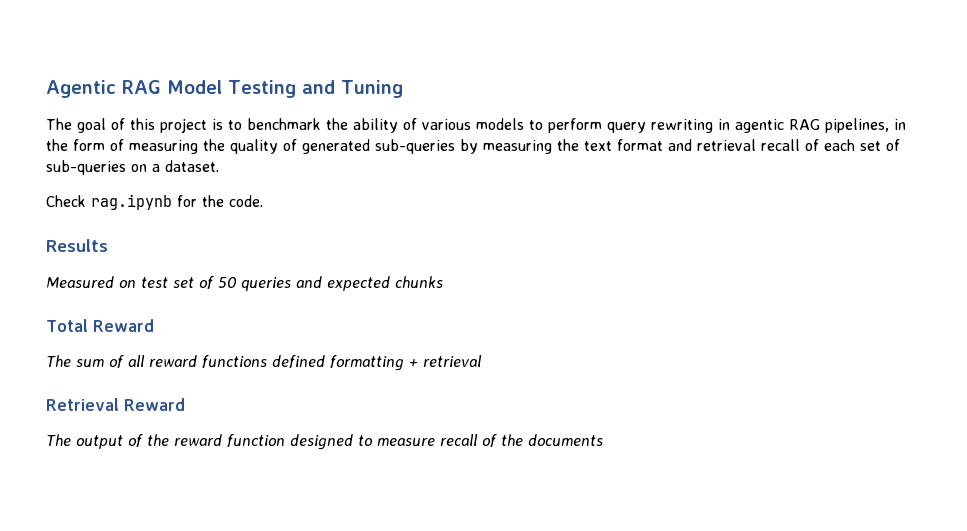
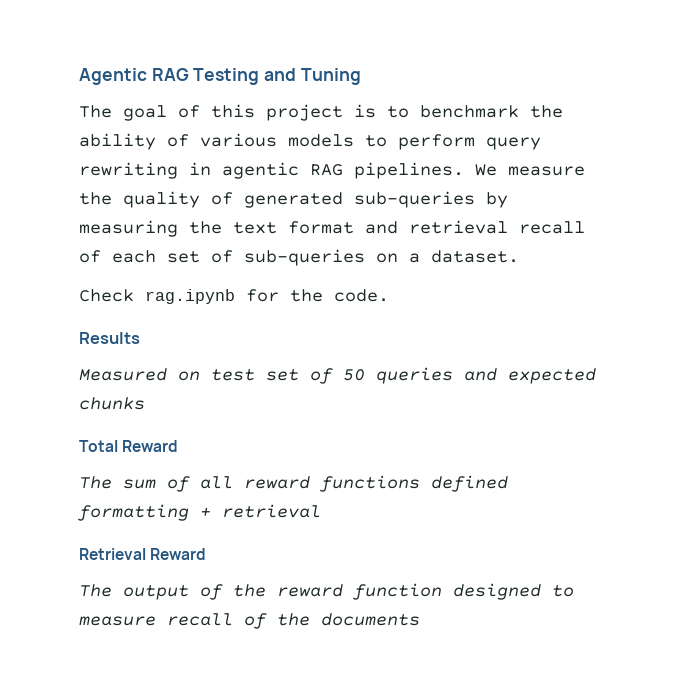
- Agentic RAG Model Testing and Tuning
+ Agentic RAG Testing and Tuning
- The goal of this project is to benchmark the ability of various models to perform query rewriting in agentic RAG pipelines, in the form of measuring the quality of generated sub-queries by measuring the text format and retrieval recall of each set of sub-queries on a dataset.
+ The goal of this project is to benchmark the ability of various models to perform query rewriting in agentic RAG pipelines. We measure the quality of generated sub-queries by measuring the text format and retrieval recall of each set of sub-queries on a dataset.

